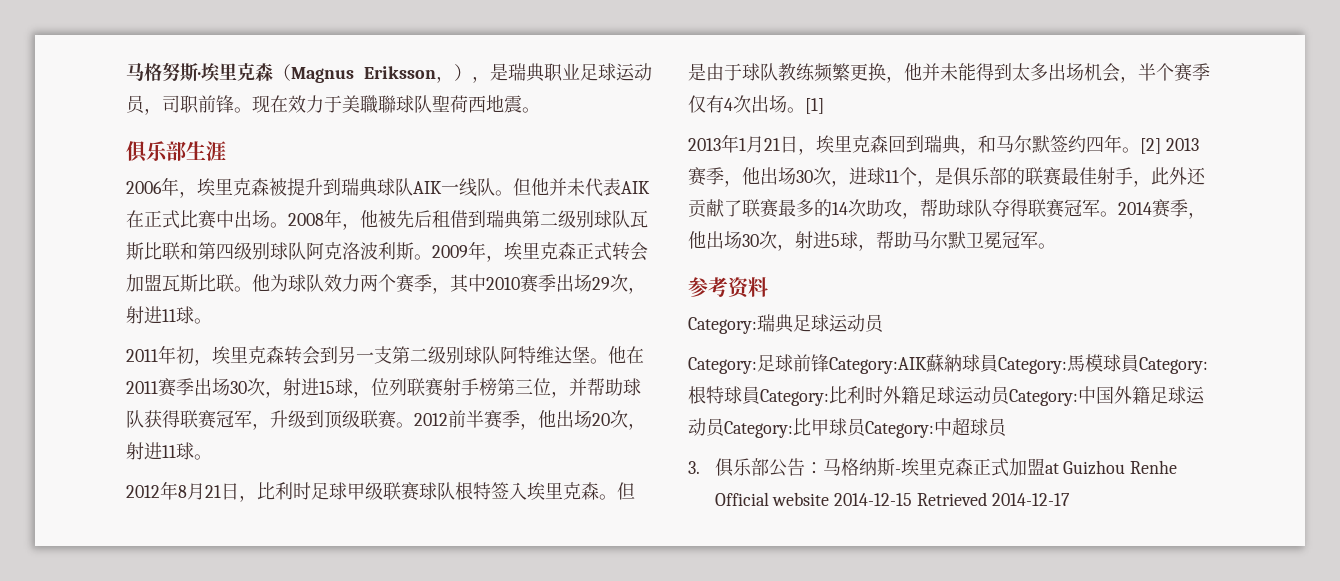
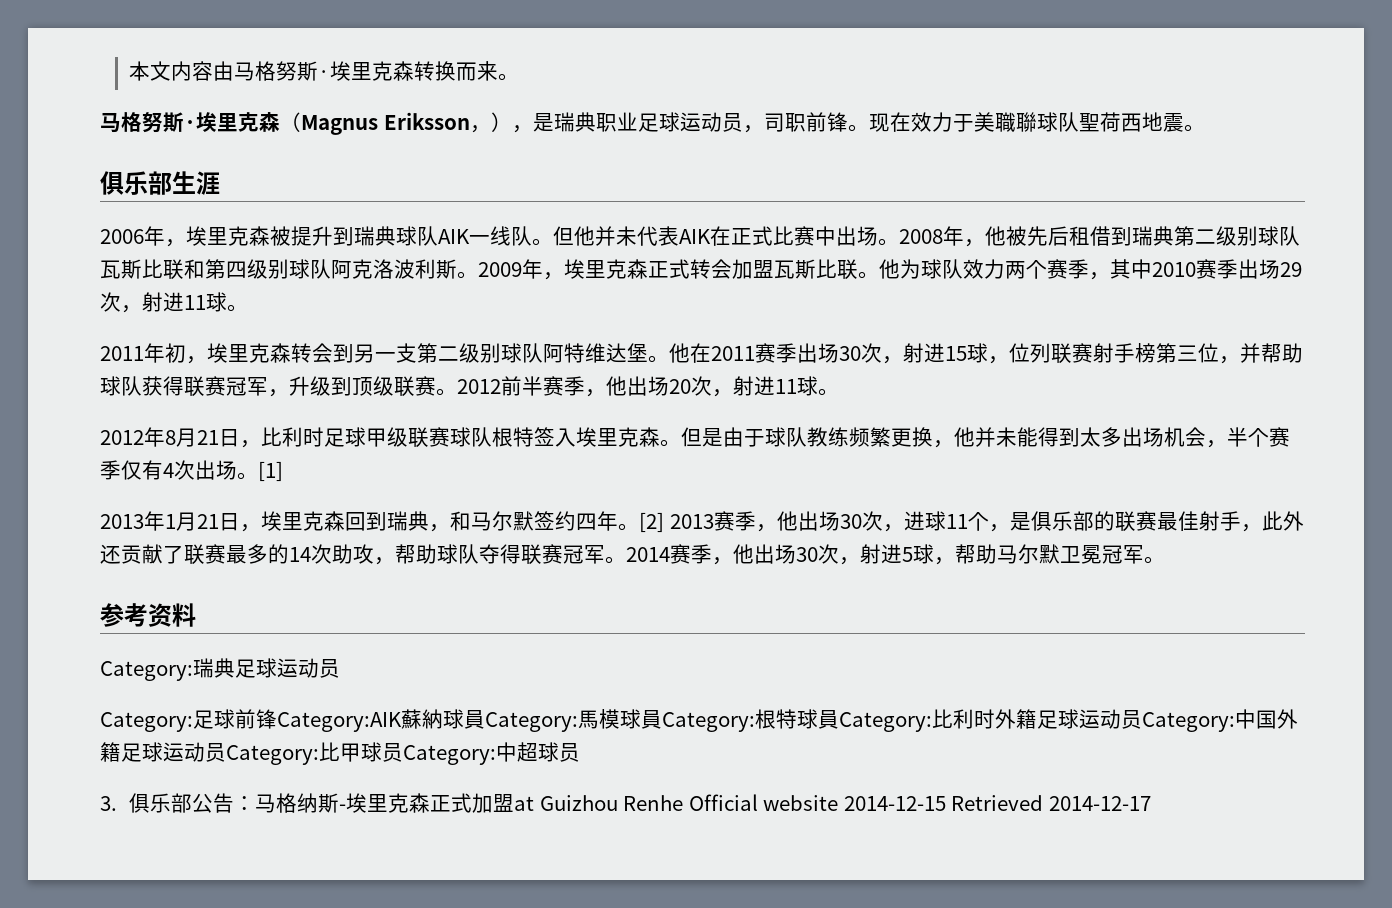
+ 本文内容由马格努斯·埃里克森转换而来。

